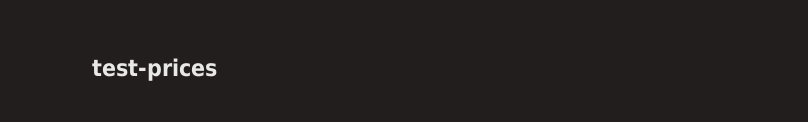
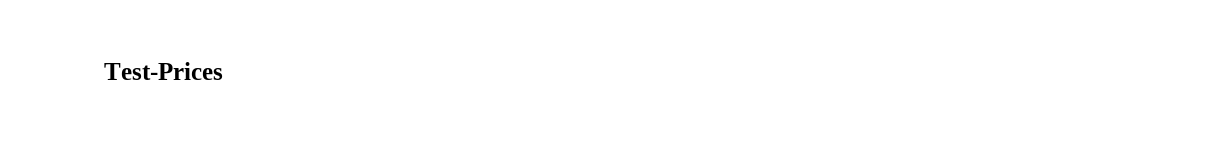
- test-prices
+ Test-Prices

